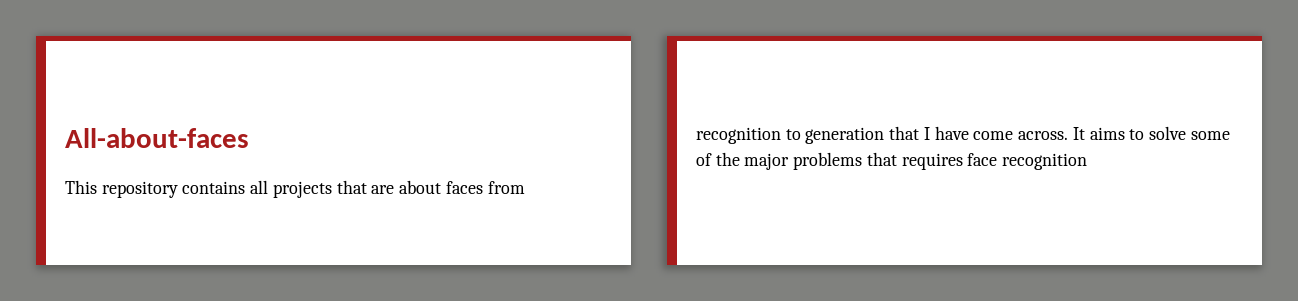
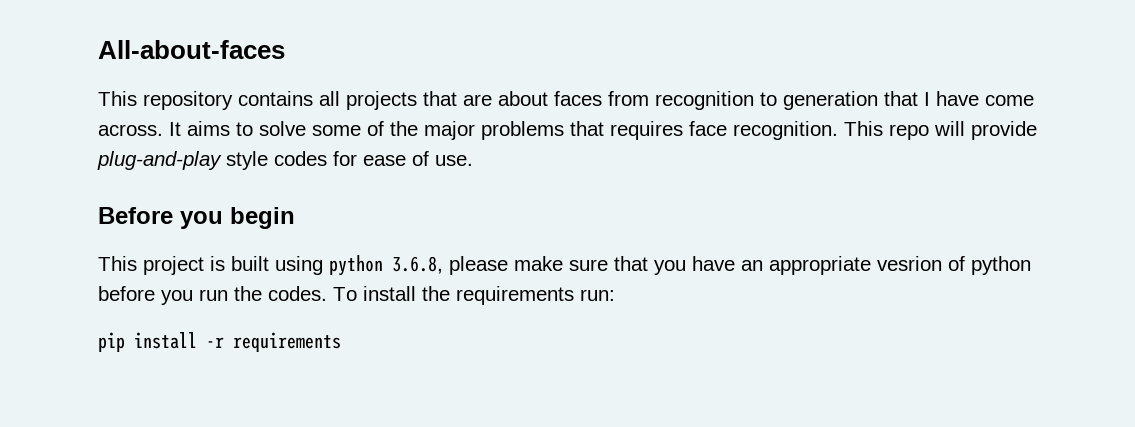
- It aims to solve some of the major problems that requires face recognition
+ It aims to solve some of the major problems that requires face recognition. This repo will provide plug-and-play style codes for ease of use.
+ Before you begin
+ This project is built using python 3.6.8, please make sure that you have an appropriate vesrion of python before you run the codes. To install the requirements run:
+ pip install -r requirements

